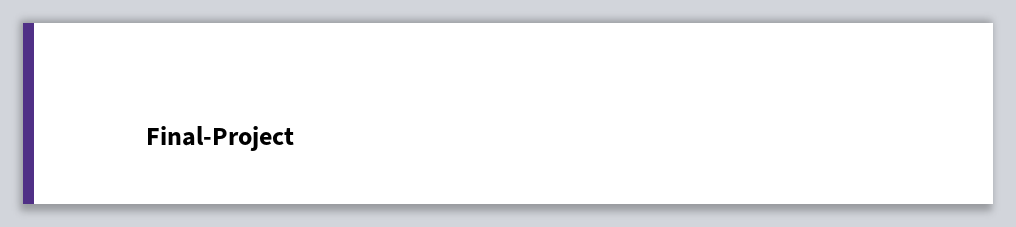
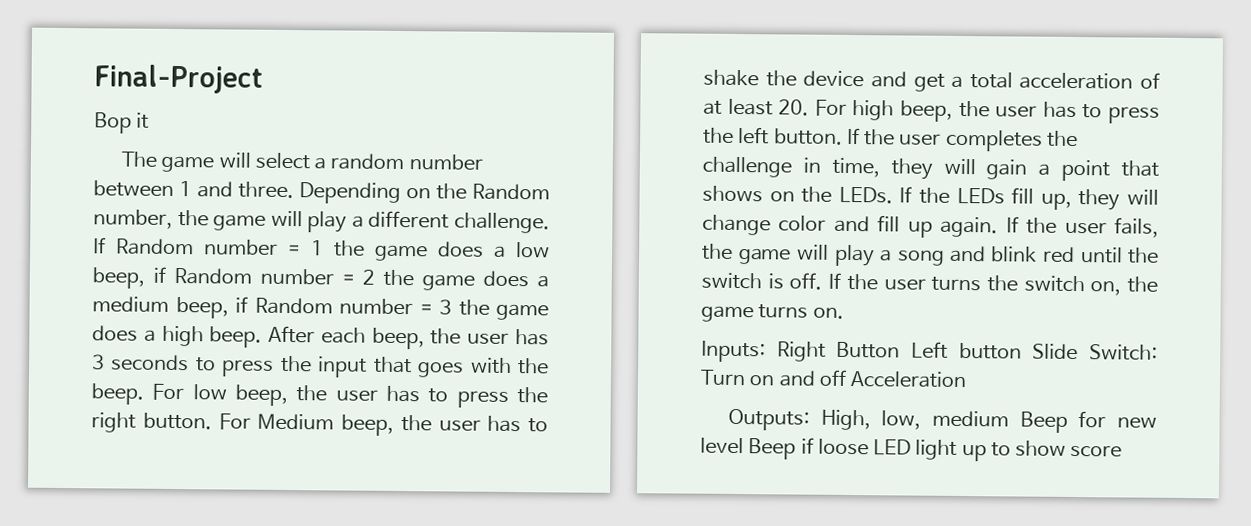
+ Bop it
+ The game will select a random number between 1 and three. Depending on the Random number, the game will play a different challenge. If Random number = 1 the game does a low beep, if Random number = 2 the game does a medium beep, if Random number = 3 the game does a high beep. After each beep, the user has 3 seconds to press the input that goes with the beep. For low beep, the user has to press the right button. For Medium beep, the user has to shake the device and get a total acceleration of at least 20. For high beep, the user has to press the left button. If the user completes the challenge in time, they will gain a point that shows on the LEDs. If the LEDs fill up, they will change color and fill up again. If the user fails, the game will play a song and blink red until the switch is off. If the user turns the switch on, the game turns on.
+ Inputs: Right Button Left button Slide Switch: Turn on and off Acceleration
+ Outputs: High, low, medium Beep for new level Beep if loose LED light up to show score

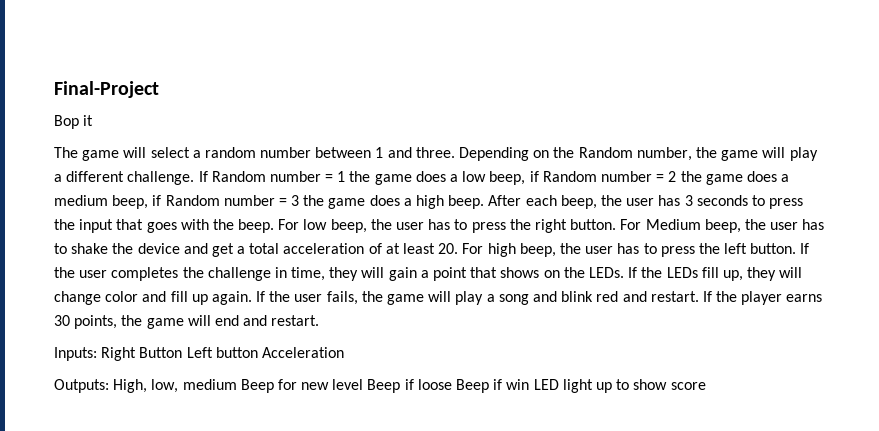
- If the user fails, the game will play a song and blink red until the switch is off. If the user turns the switch on, the game turns on.
+ If the user fails, the game will play a song and blink red and restart. If the player earns 30 points, the game will end and restart.
- Inputs: Right Button Left button Slide Switch: Turn on and off Acceleration
+ Inputs: Right Button Left button Acceleration
- Outputs: High, low, medium Beep for new level Beep if loose LED light up to show score
+ Outputs: High, low, medium Beep for new level Beep if loose Beep if win LED light up to show score

